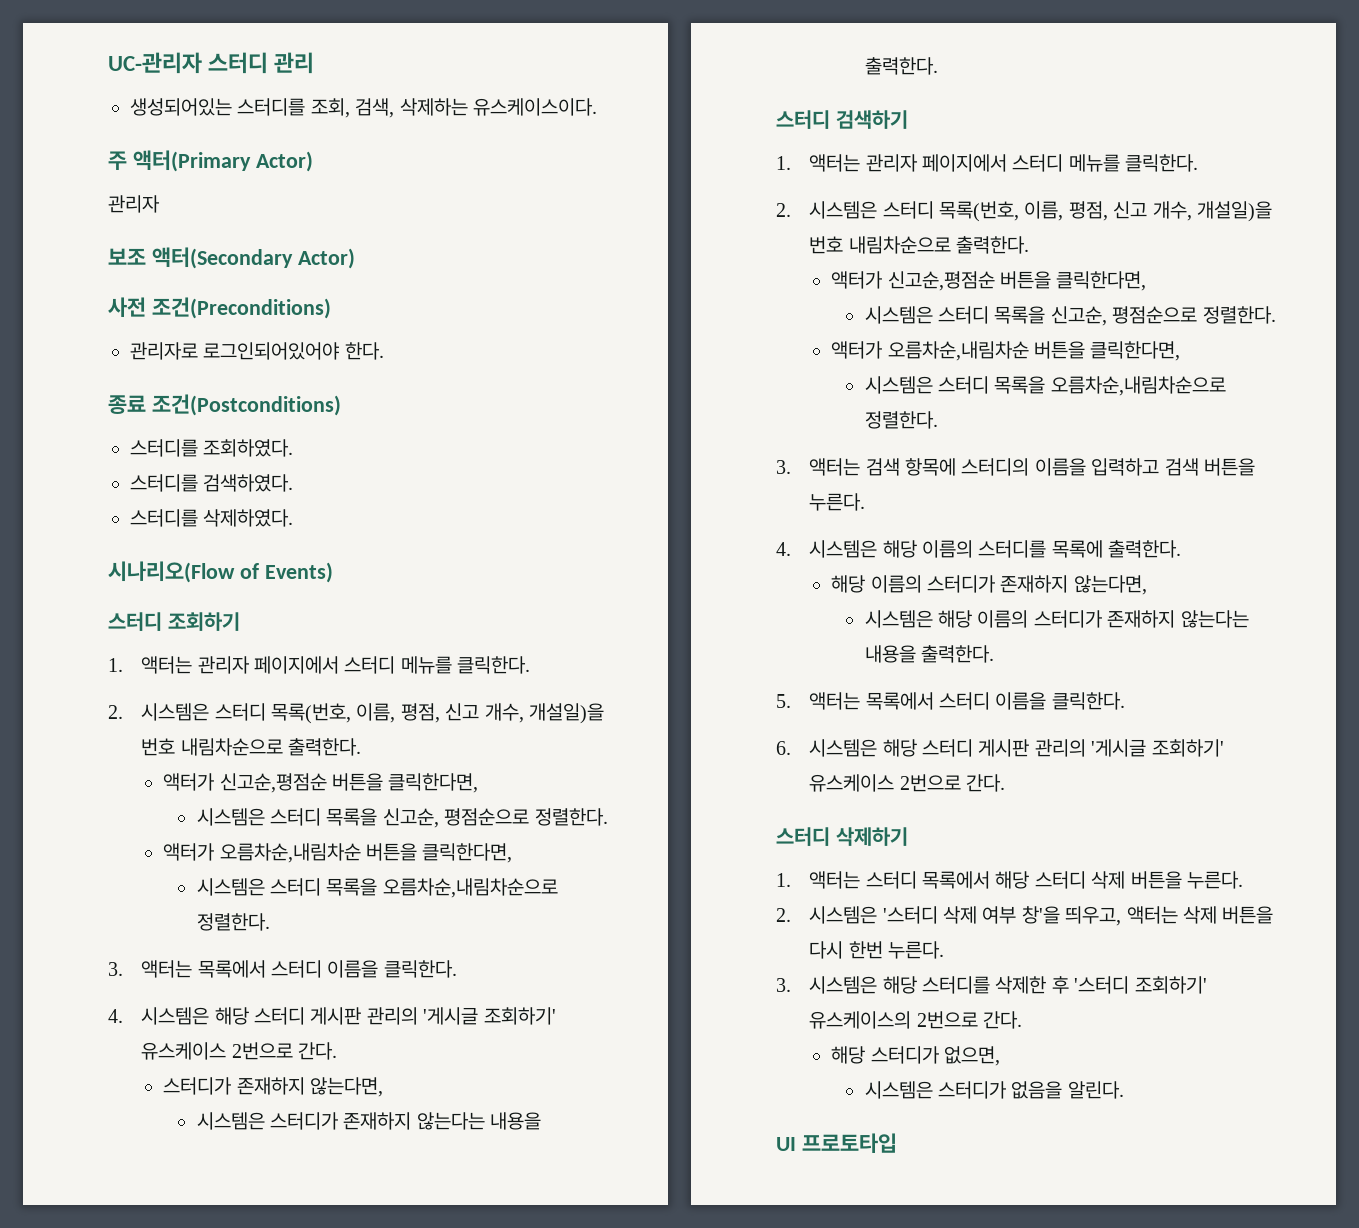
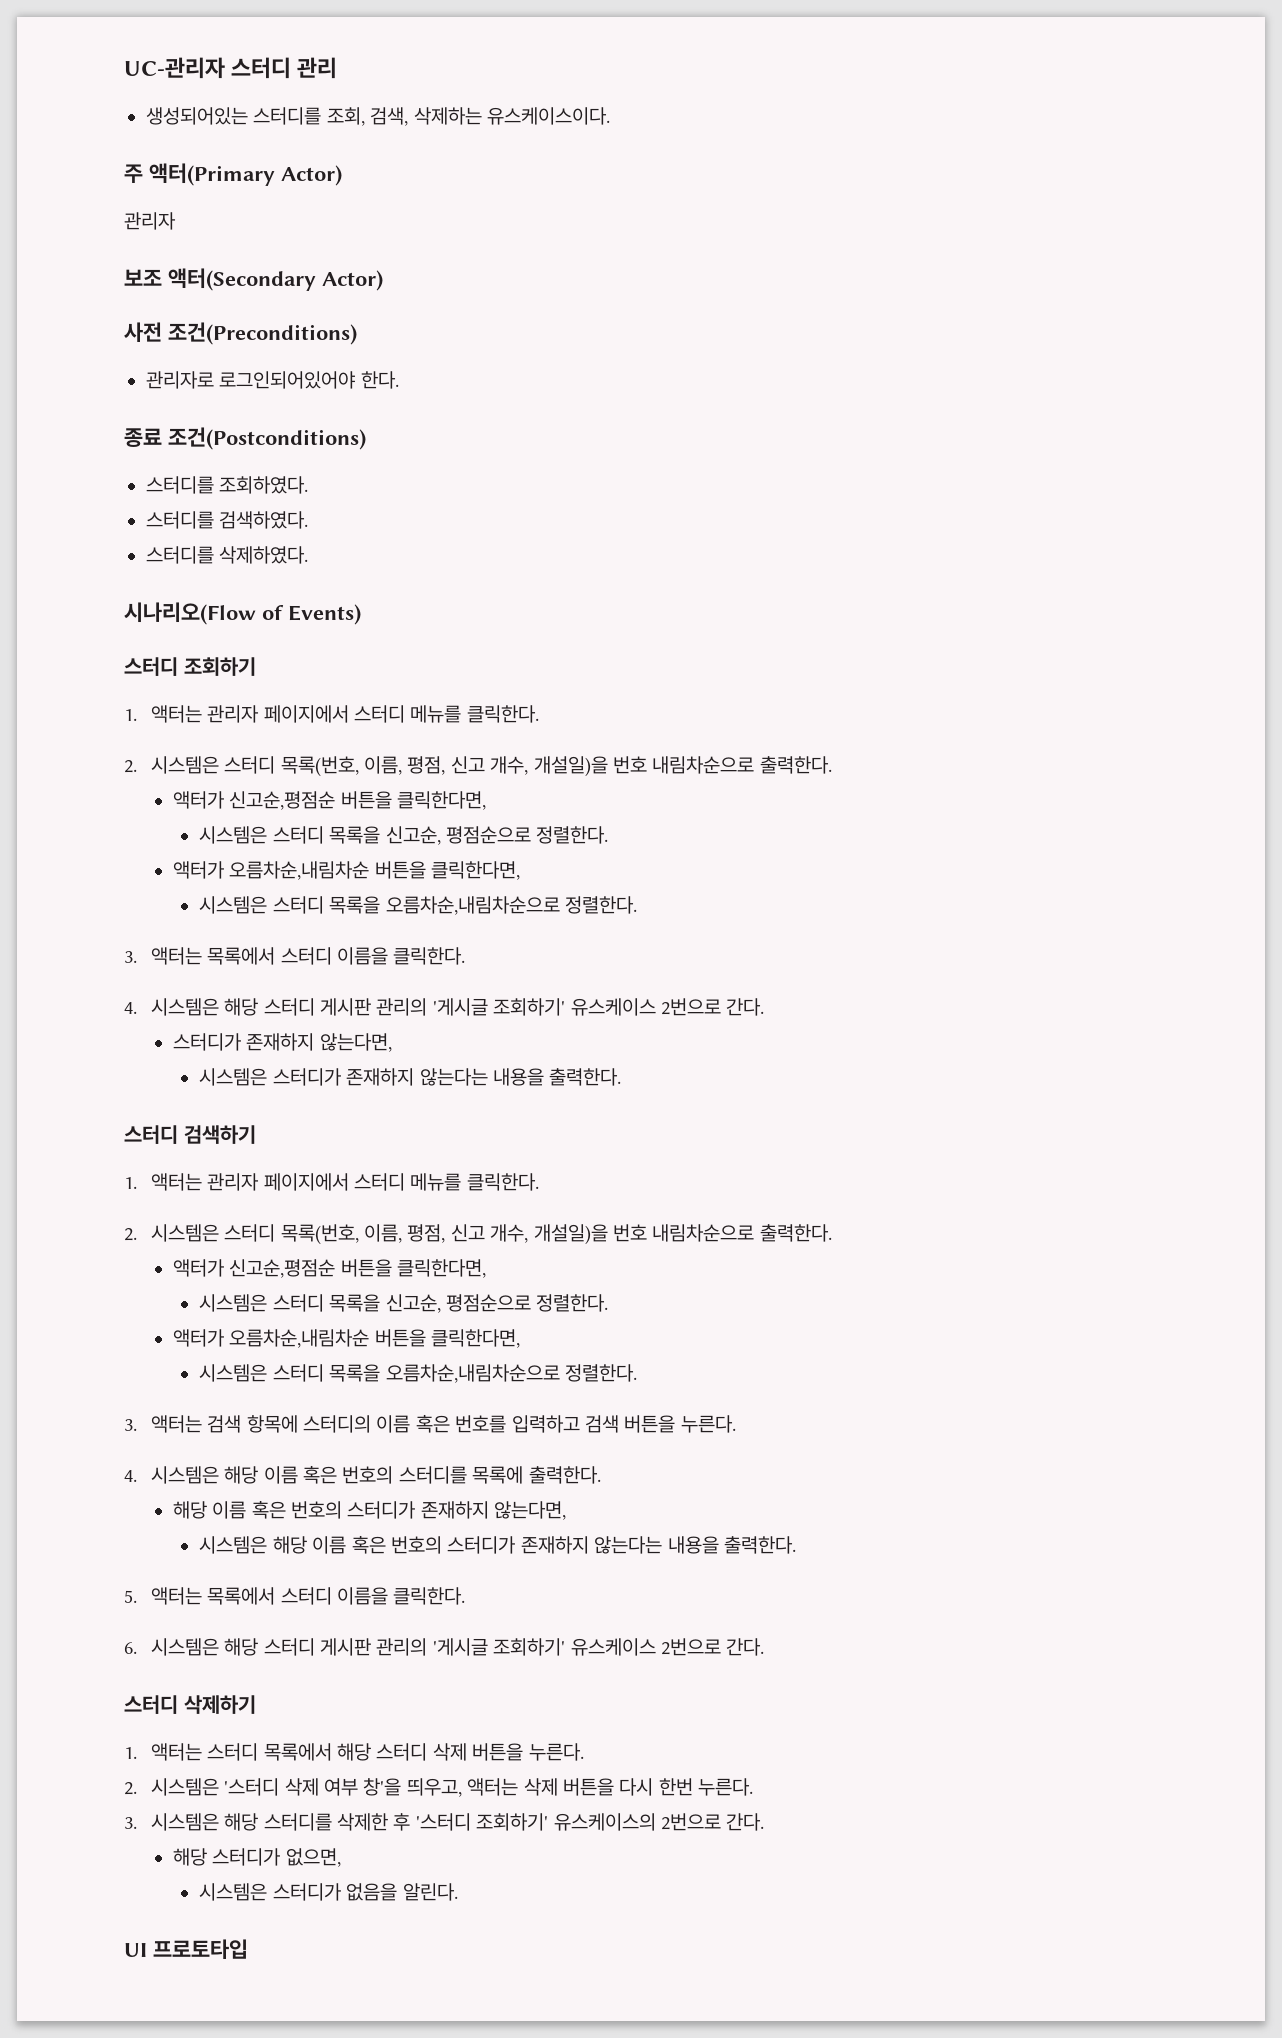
- 3. 액터는 검색 항목에 스터디의 이름을 입력하고 검색 버튼을 누른다.
+ 3. 액터는 검색 항목에 스터디의 이름 혹은 번호를 입력하고 검색 버튼을 누른다.
- 4. 시스템은 해당 이름의 스터디를 목록에 출력한다.
+ 4. 시스템은 해당 이름 혹은 번호의 스터디를 목록에 출력한다.
- 해당 이름의 스터디가 존재하지 않는다면,
+ 해당 이름 혹은 번호의 스터디가 존재하지 않는다면,
- 시스템은 해당 이름의 스터디가 존재하지 않는다는 내용을 출력한다.
+ 시스템은 해당 이름 혹은 번호의 스터디가 존재하지 않는다는 내용을 출력한다.

